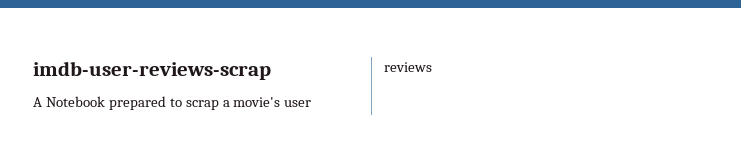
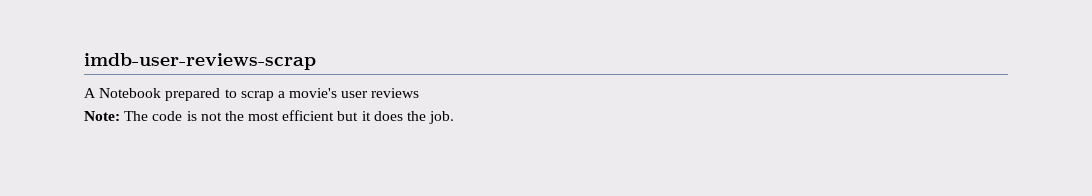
+ Note: The code is not the most efficient but it does the job.

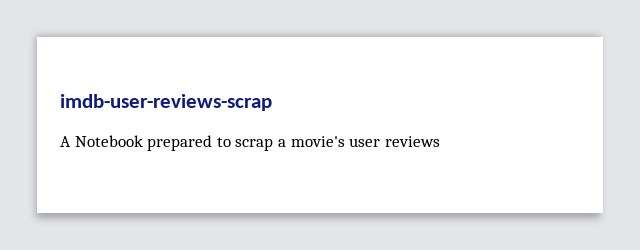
- Note: The code is not the most efficient but it does the job.

